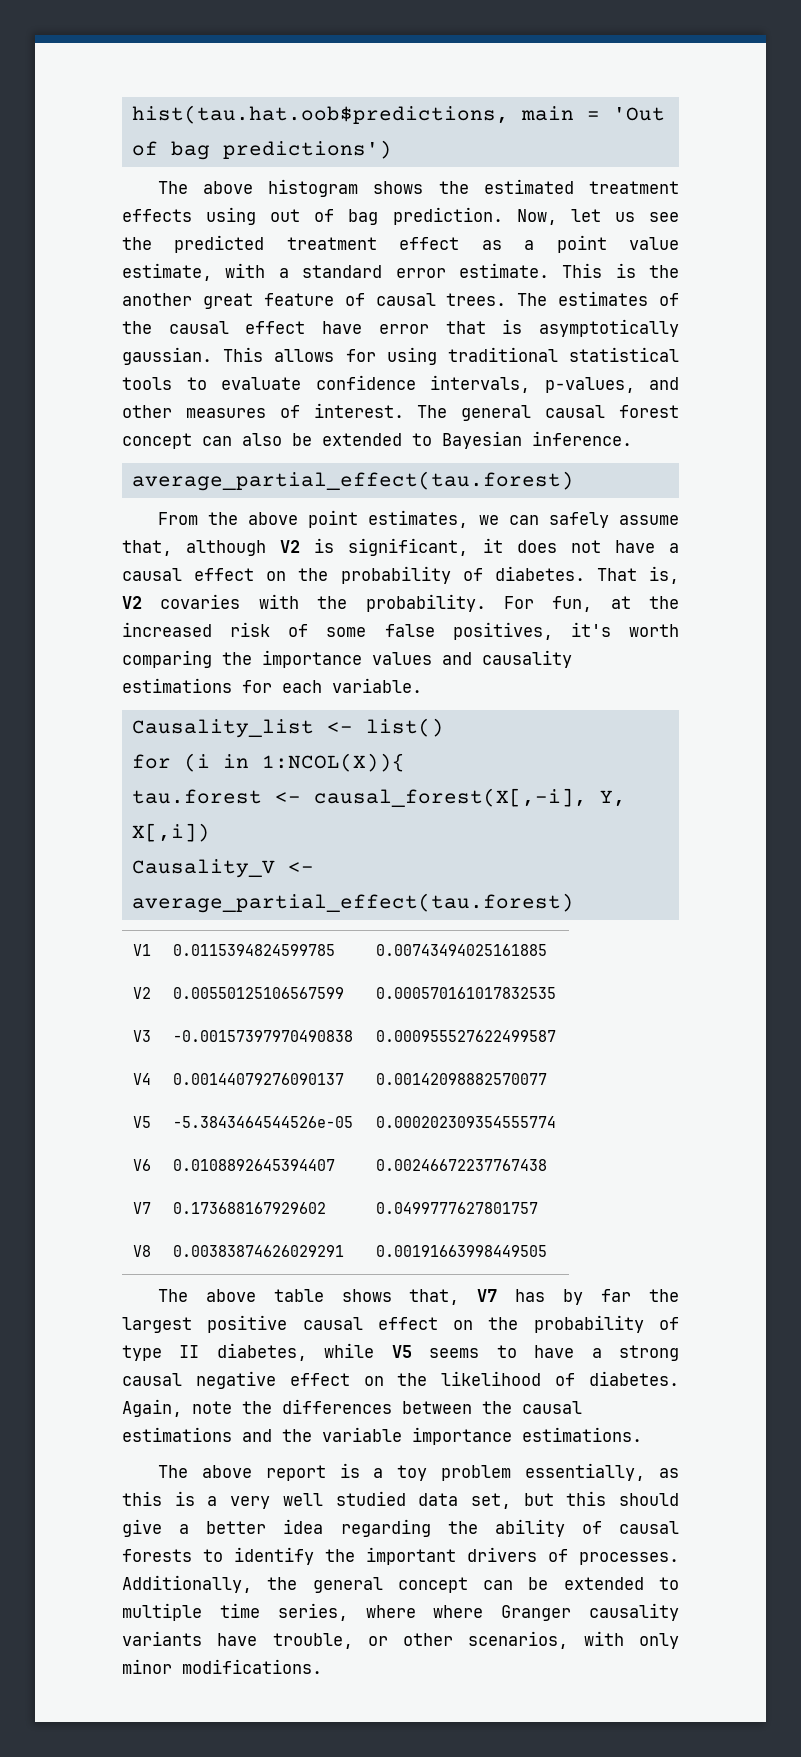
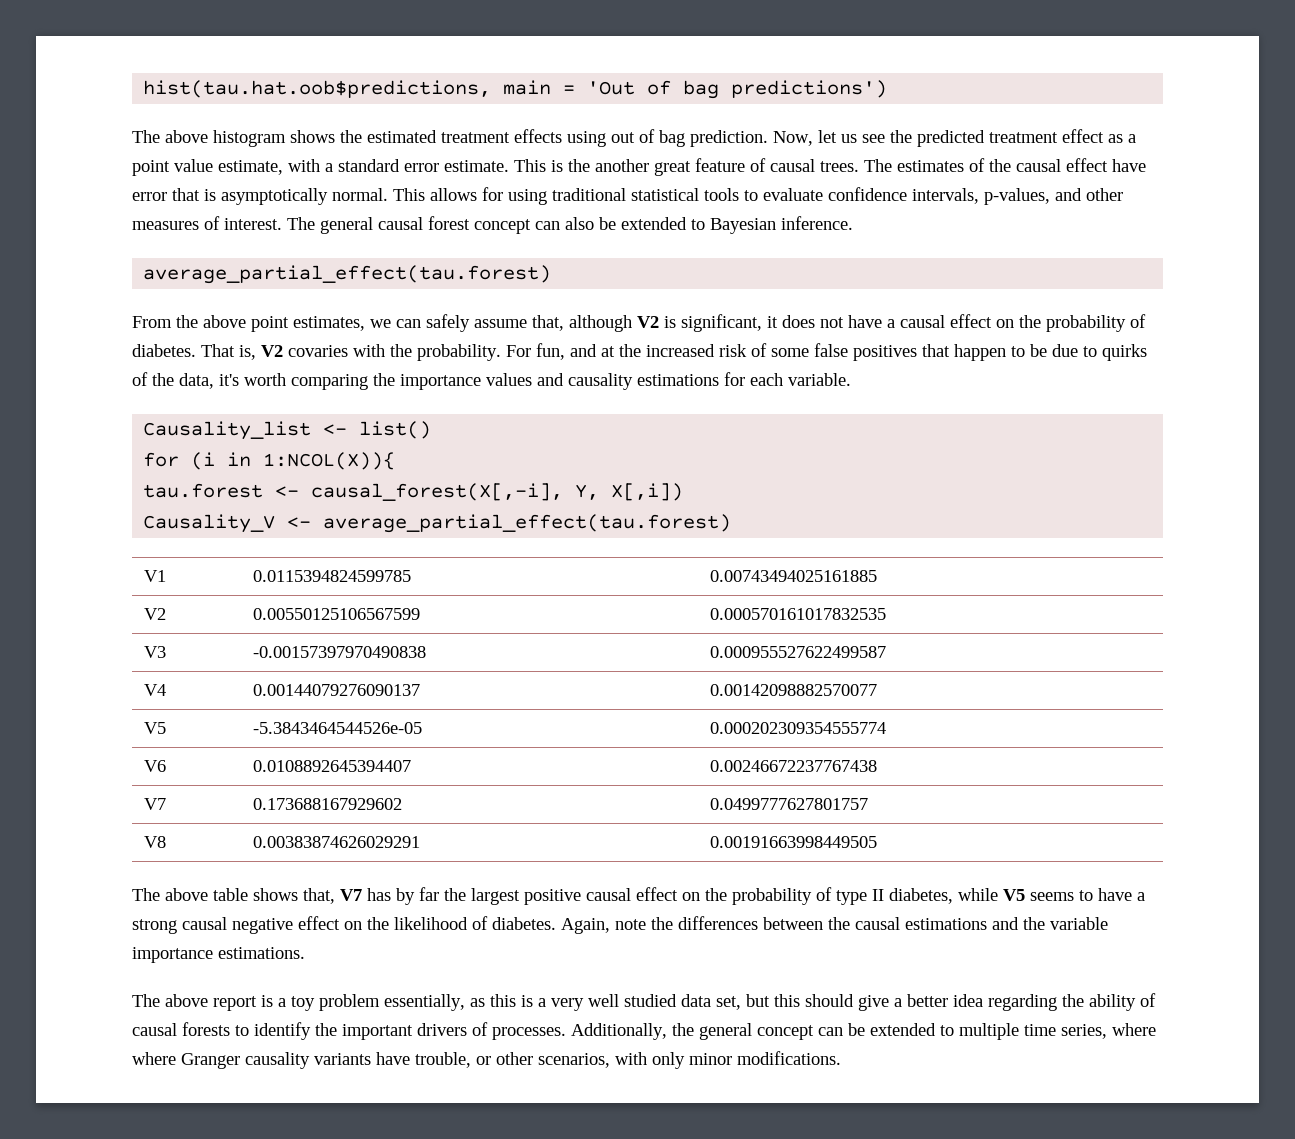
- The estimates of the causal effect have error that is asymptotically gaussian.
+ The estimates of the causal effect have error that is asymptotically normal.
- For fun, at the increased risk of some false positives, it's worth comparing the importance values and causality estimations for each variable.
+ For fun, and at the increased risk of some false positives that happen to be due to quirks of the data, it's worth comparing the importance values and causality estimations for each variable.

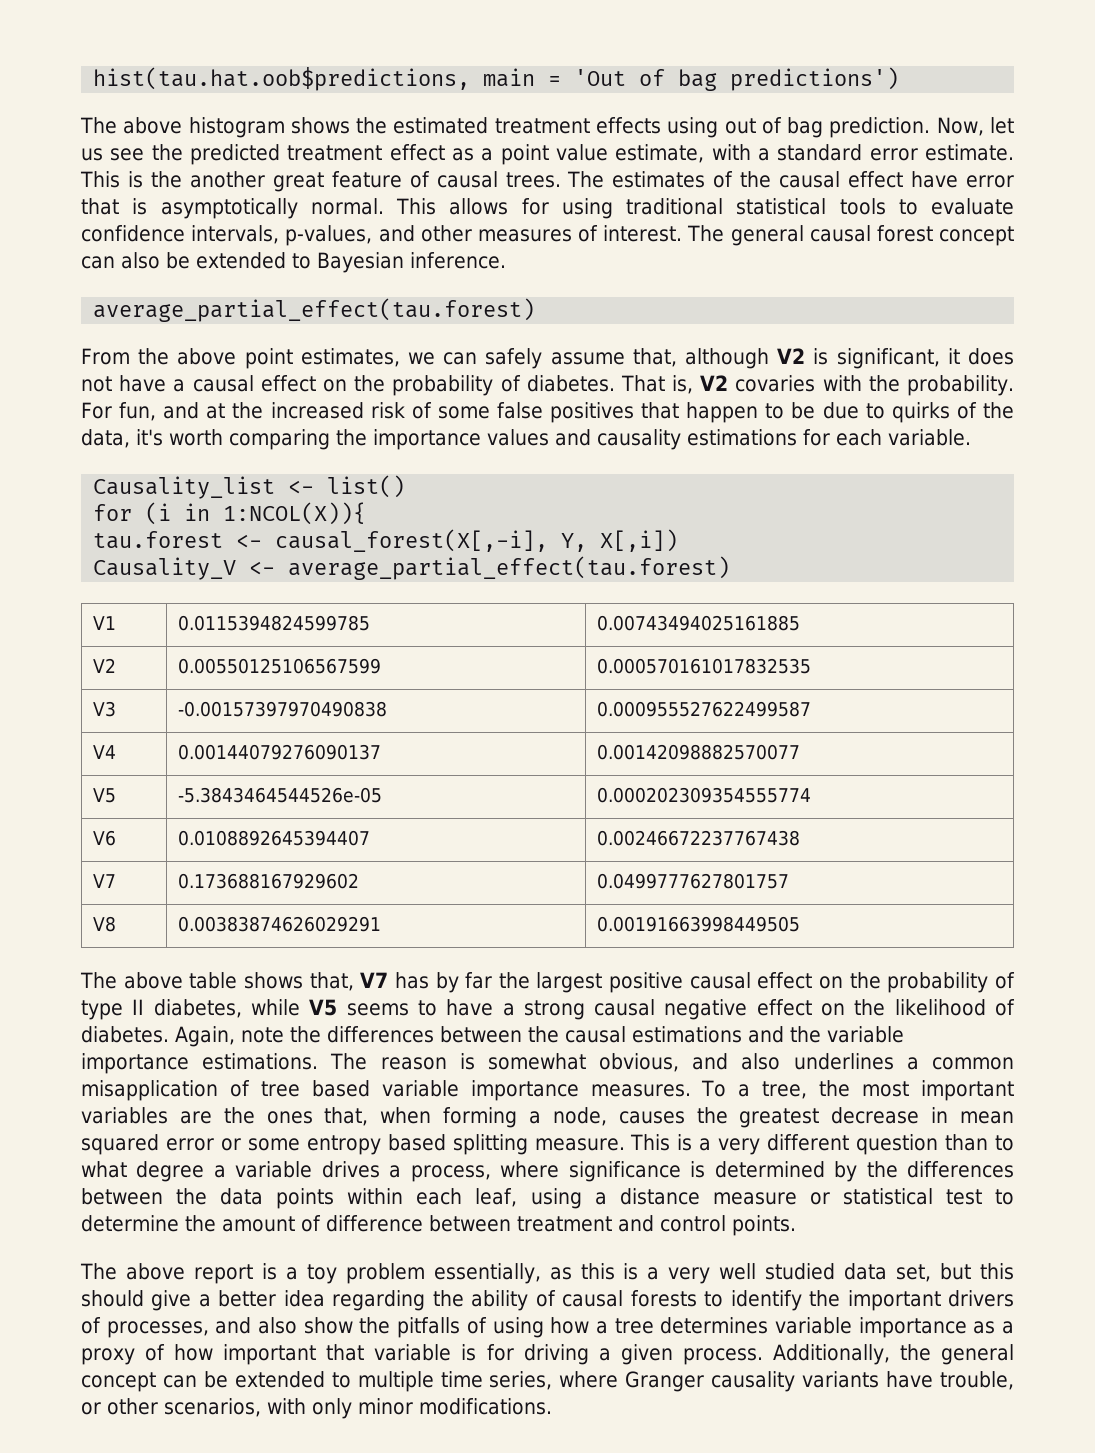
+ The reason is somewhat obvious, and also underlines a common misapplication of tree based variable importance measures. To a tree, the most important variables are the ones that, when forming a node, causes the greatest decrease in mean squared error or some entropy based splitting measure. This is a very different question than to what degree a variable drives a process, where significance is determined by the differences between the data points within each leaf, using a distance measure or statistical test to determine the amount of difference between treatment and control points.
- The above report is a toy problem essentially, as this is a very well studied data set, but this should give a better idea regarding the ability of causal forests to identify the important drivers of processes.
+ The above report is a toy problem essentially, as this is a very well studied data set, but this should give a better idea regarding the ability of causal forests to identify the important drivers of processes, and also show the pitfalls of using how a tree determines variable importance as a proxy of how important that variable is for driving a given process.
- Additionally, the general concept can be extended to multiple time series, where where Granger causality variants have trouble, or other scenarios, with only minor modifications.
+ Additionally, the general concept can be extended to multiple time series, where Granger causality variants have trouble, or other scenarios, with only minor modifications.

